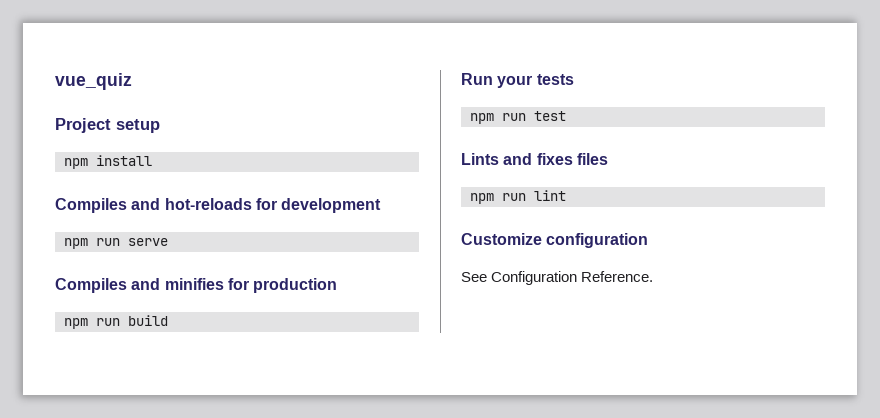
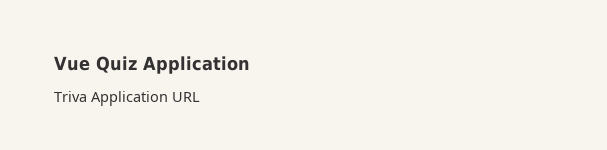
- vue_quiz
- Project setup
- npm install
- Compiles and hot-reloads for development
- npm run serve
- Compiles and minifies for production
- npm run build
- Run your tests
- npm run test
- Lints and fixes files
- npm run lint
- Customize configuration
- See Configuration Reference.
+ Vue Quiz Application
+ Triva Application URL

